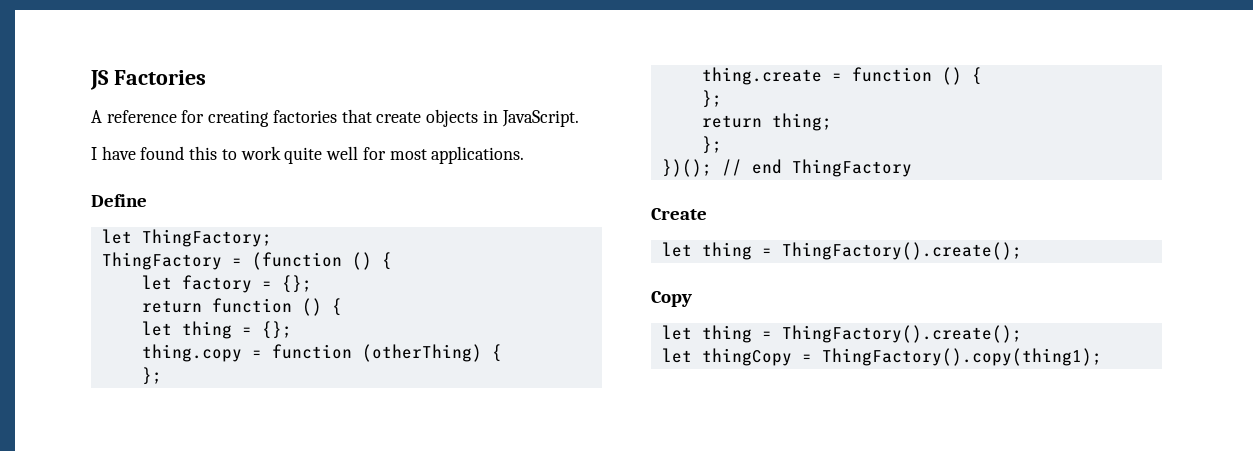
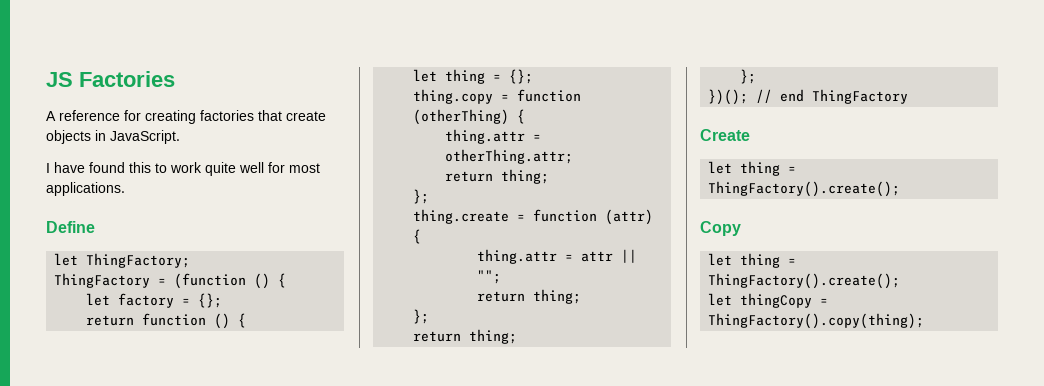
+ thing.attr = otherThing.attr;
+ return thing;
- thing.create = function () {
+ thing.create = function (attr) {
+ thing.attr = attr || "";
+ return thing;
- let thingCopy = ThingFactory().copy(thing1);
+ let thingCopy = ThingFactory().copy(thing);

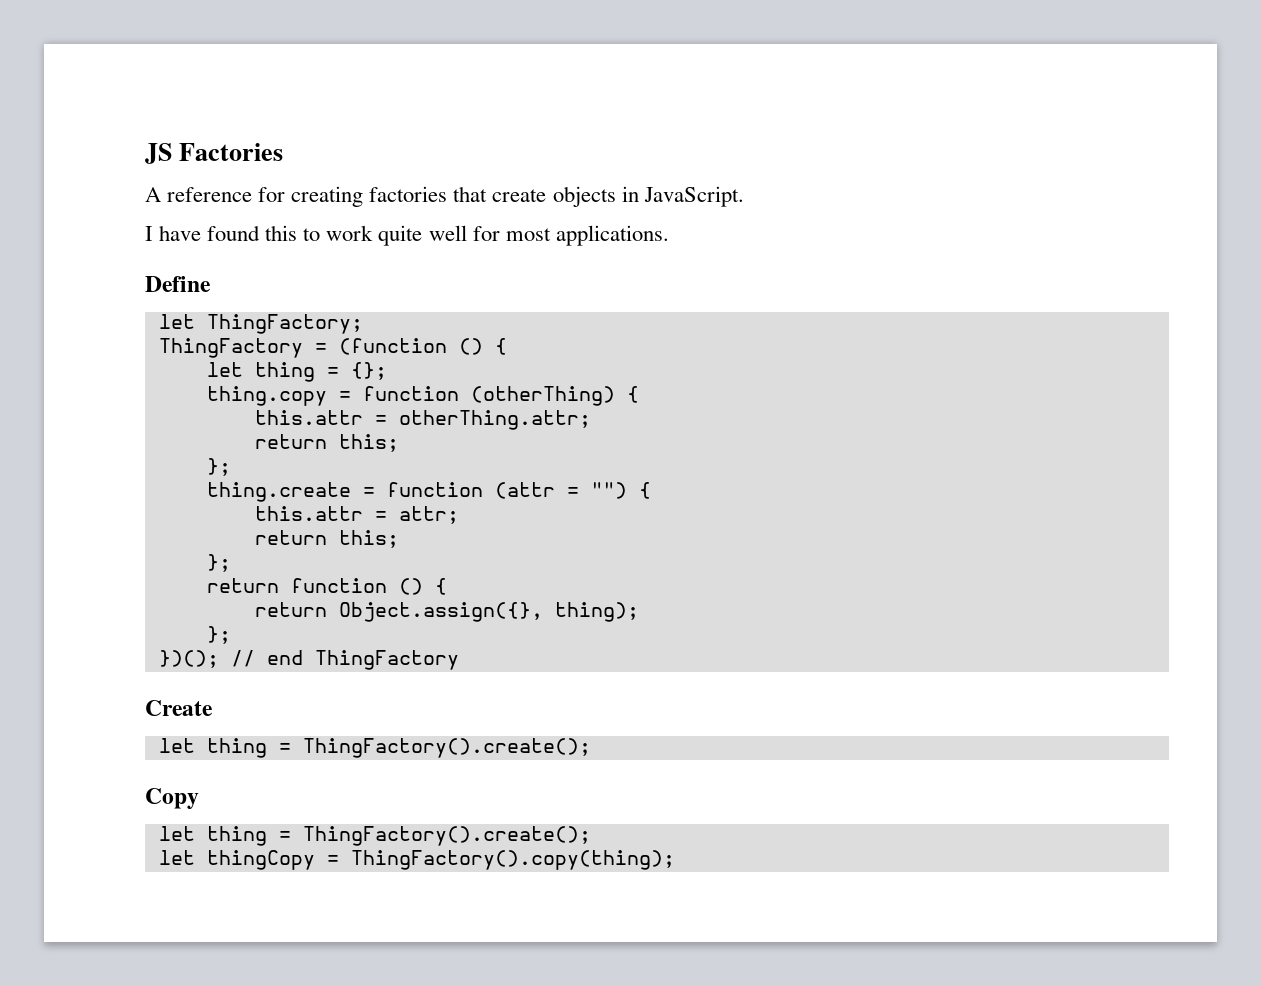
- let factory = {};
- return function () {
- thing.attr = otherThing.attr;
- return thing;
+ this.attr = otherThing.attr;
+ return this;
- thing.create = function (attr) {
- thing.attr = attr || "";
- return thing;
+ thing.create = function (attr = "") {
+ this.attr = attr;
+ return this;
  };
- return thing;
+ return function () {
+ return Object.assign({}, thing);

